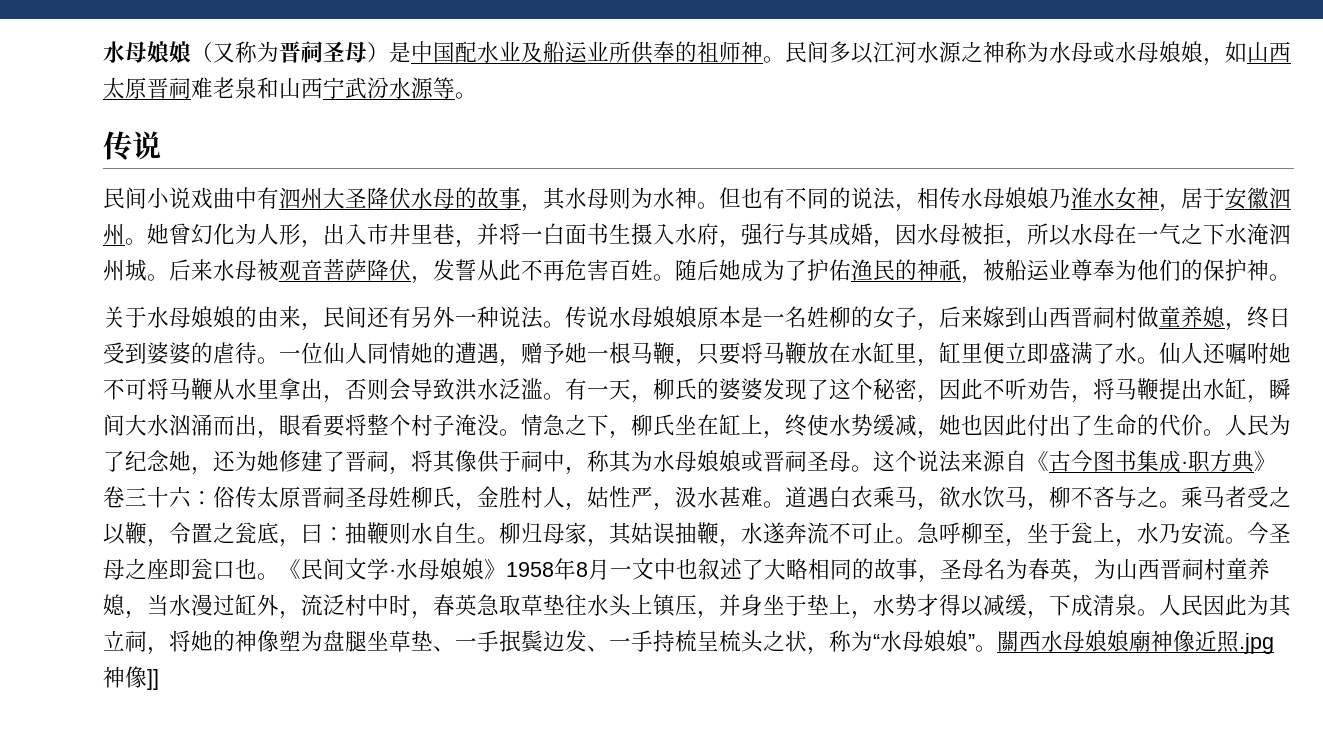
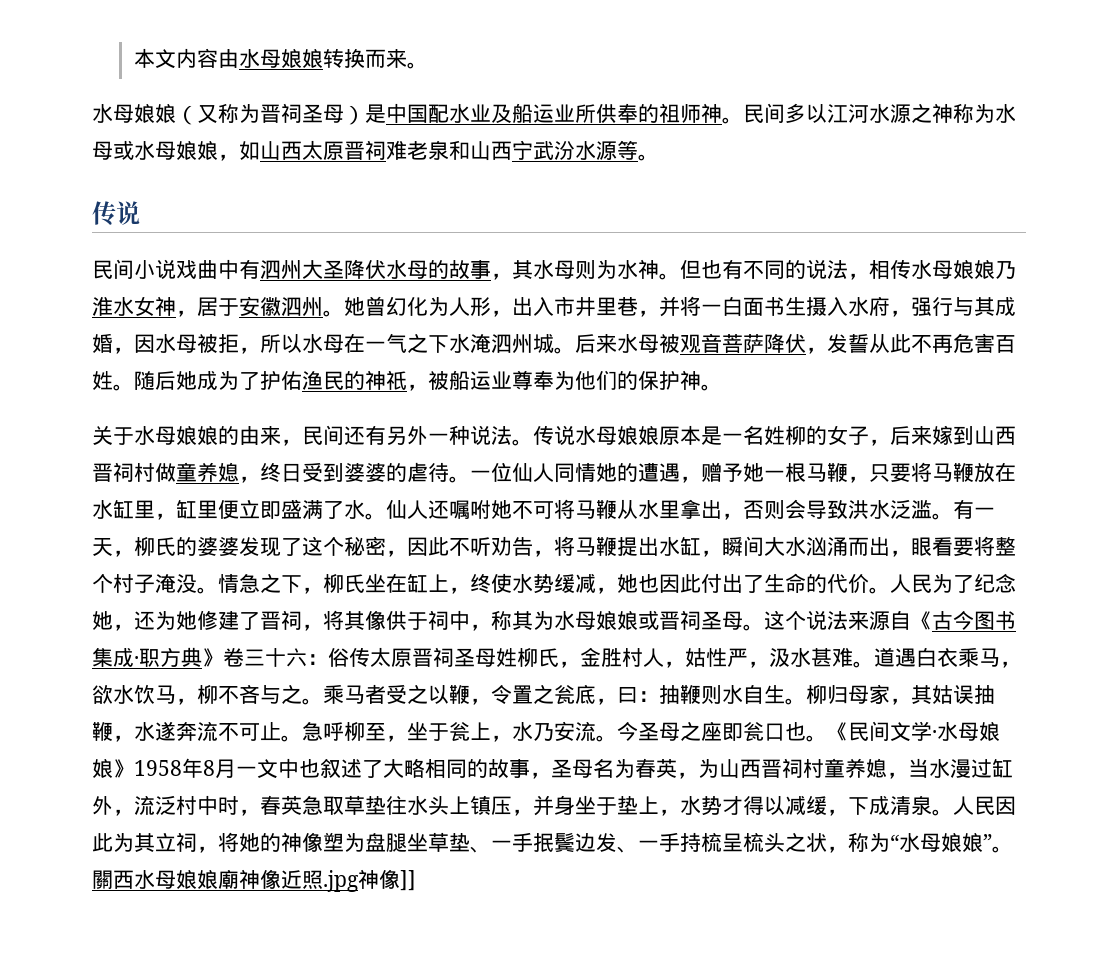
+ 本文内容由水母娘娘转换而来。

